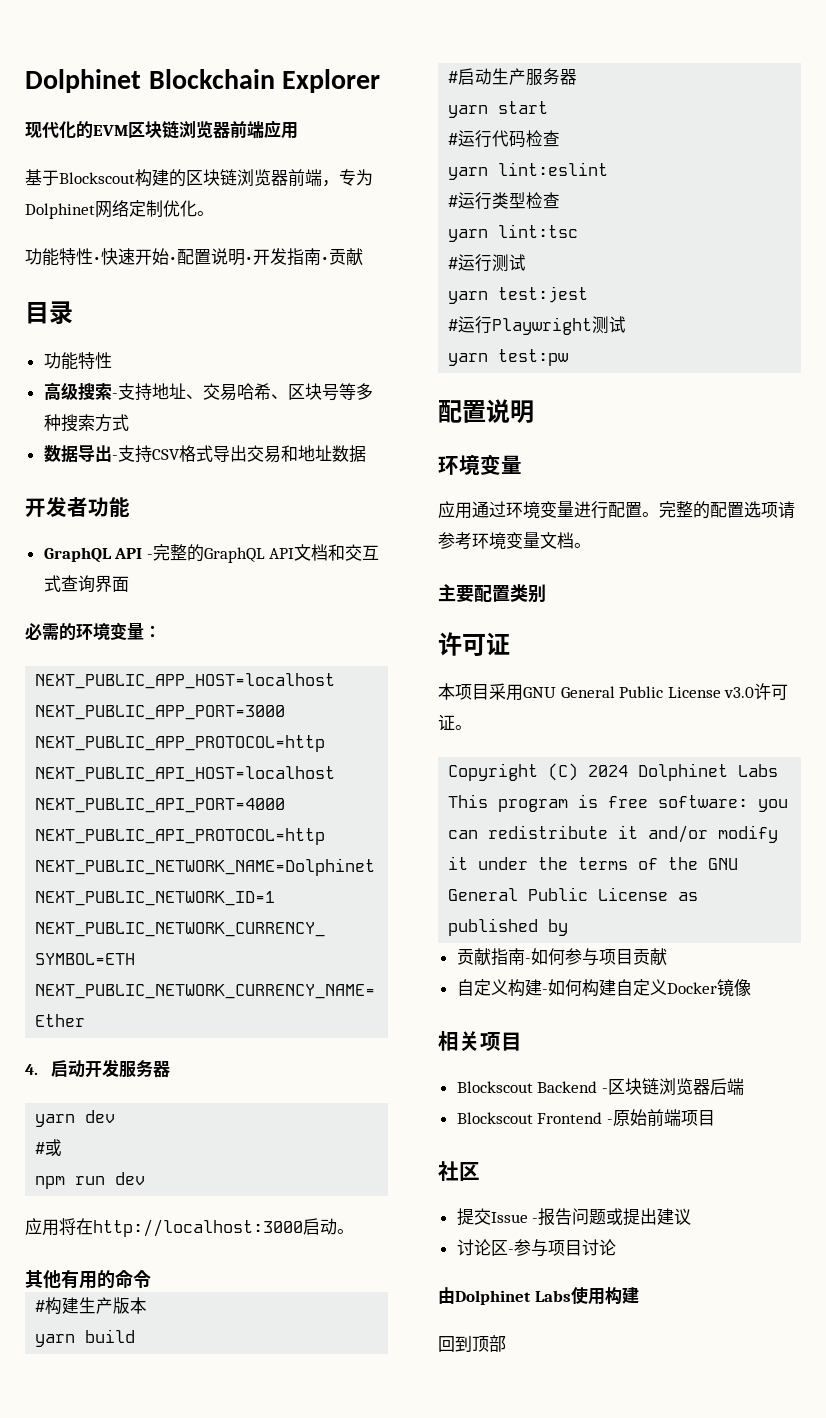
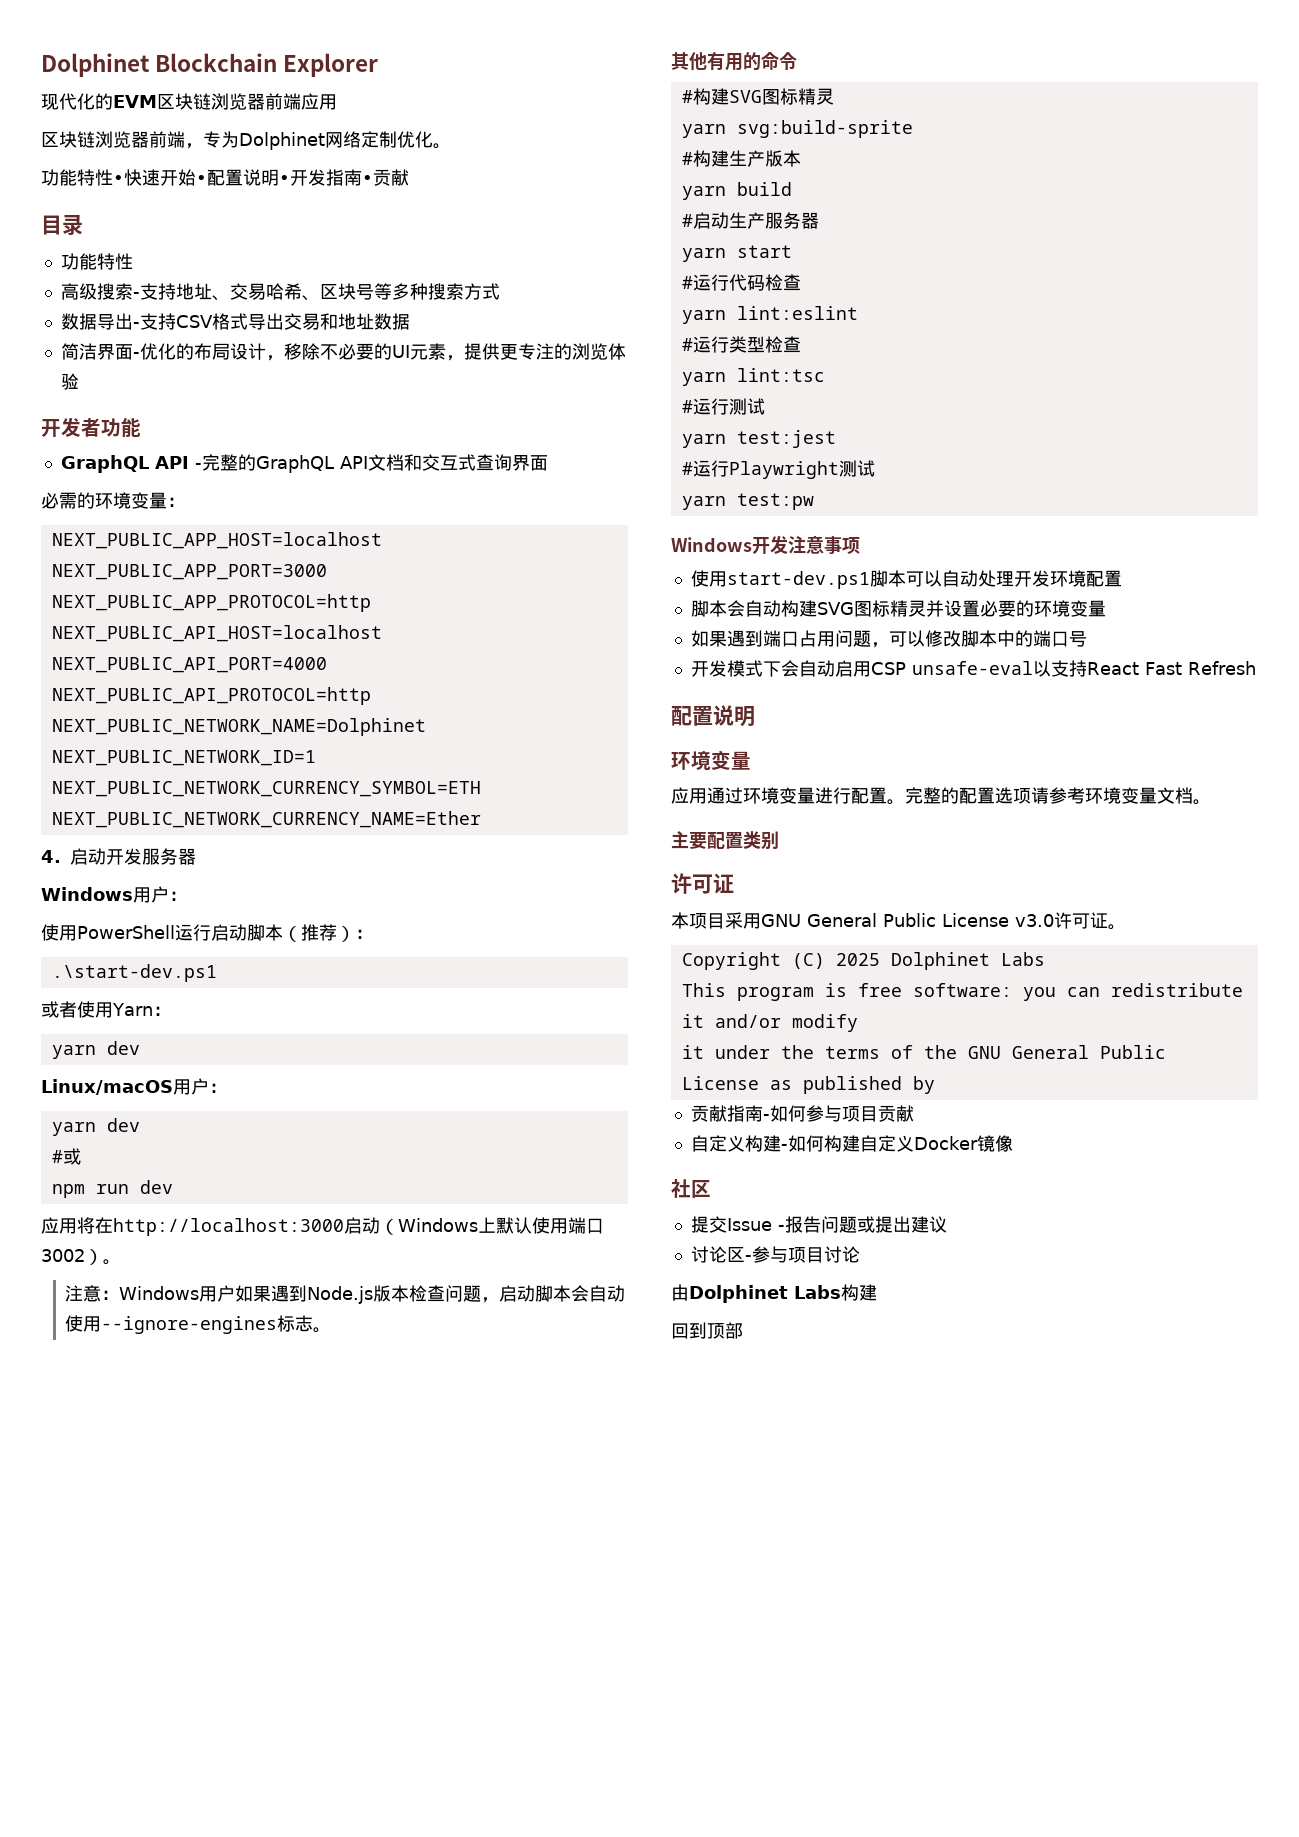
- 基于Blockscout构建的区块链浏览器前端，专为Dolphinet网络定制优化。
+ 区块链浏览器前端，专为Dolphinet网络定制优化。
+ 简洁界面-优化的布局设计，移除不必要的UI元素，提供更专注的浏览体验
+ Windows用户：
+ 使用PowerShell运行启动脚本（推荐）：
+ .\start-dev.ps1
+ 或者使用Yarn：
+ yarn dev
+ Linux/macOS用户：
- 应用将在http://localhost:3000启动。
+ 应用将在http://localhost:3000启动（Windows上默认使用端口3002）。
+ 注意：Windows用户如果遇到Node.js版本检查问题，启动脚本会自动使用--ignore-engines标志。
  其他有用的命令
+ #构建SVG图标精灵
+ yarn svg:build-sprite
+ Windows开发注意事项
+ 使用start-dev.ps1脚本可以自动处理开发环境配置
+ 脚本会自动构建SVG图标精灵并设置必要的环境变量
+ 如果遇到端口占用问题，可以修改脚本中的端口号
+ 开发模式下会自动启用CSP unsafe-eval以支持React Fast Refresh
- Copyright (C) 2024 Dolphinet Labs
+ Copyright (C) 2025 Dolphinet Labs
- 相关项目
- Blockscout Backend -区块链浏览器后端
- Blockscout Frontend -原始前端项目
- 由Dolphinet Labs使用构建
+ 由Dolphinet Labs构建

